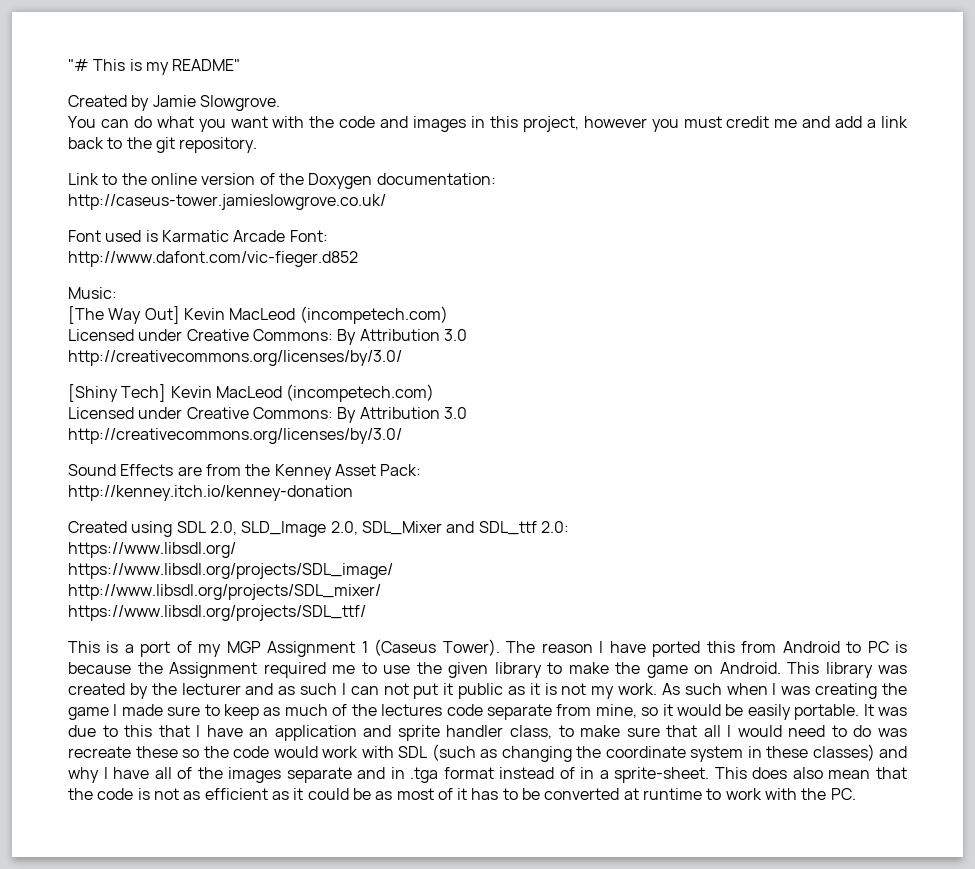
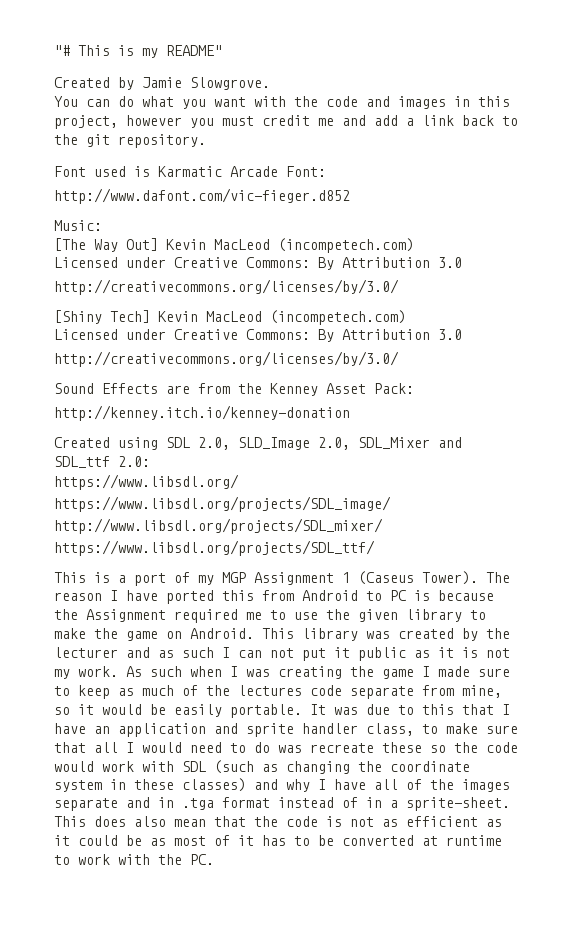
- Link to the online version of the Doxygen documentation:
- http://caseus-tower.jamieslowgrove.co.uk/

